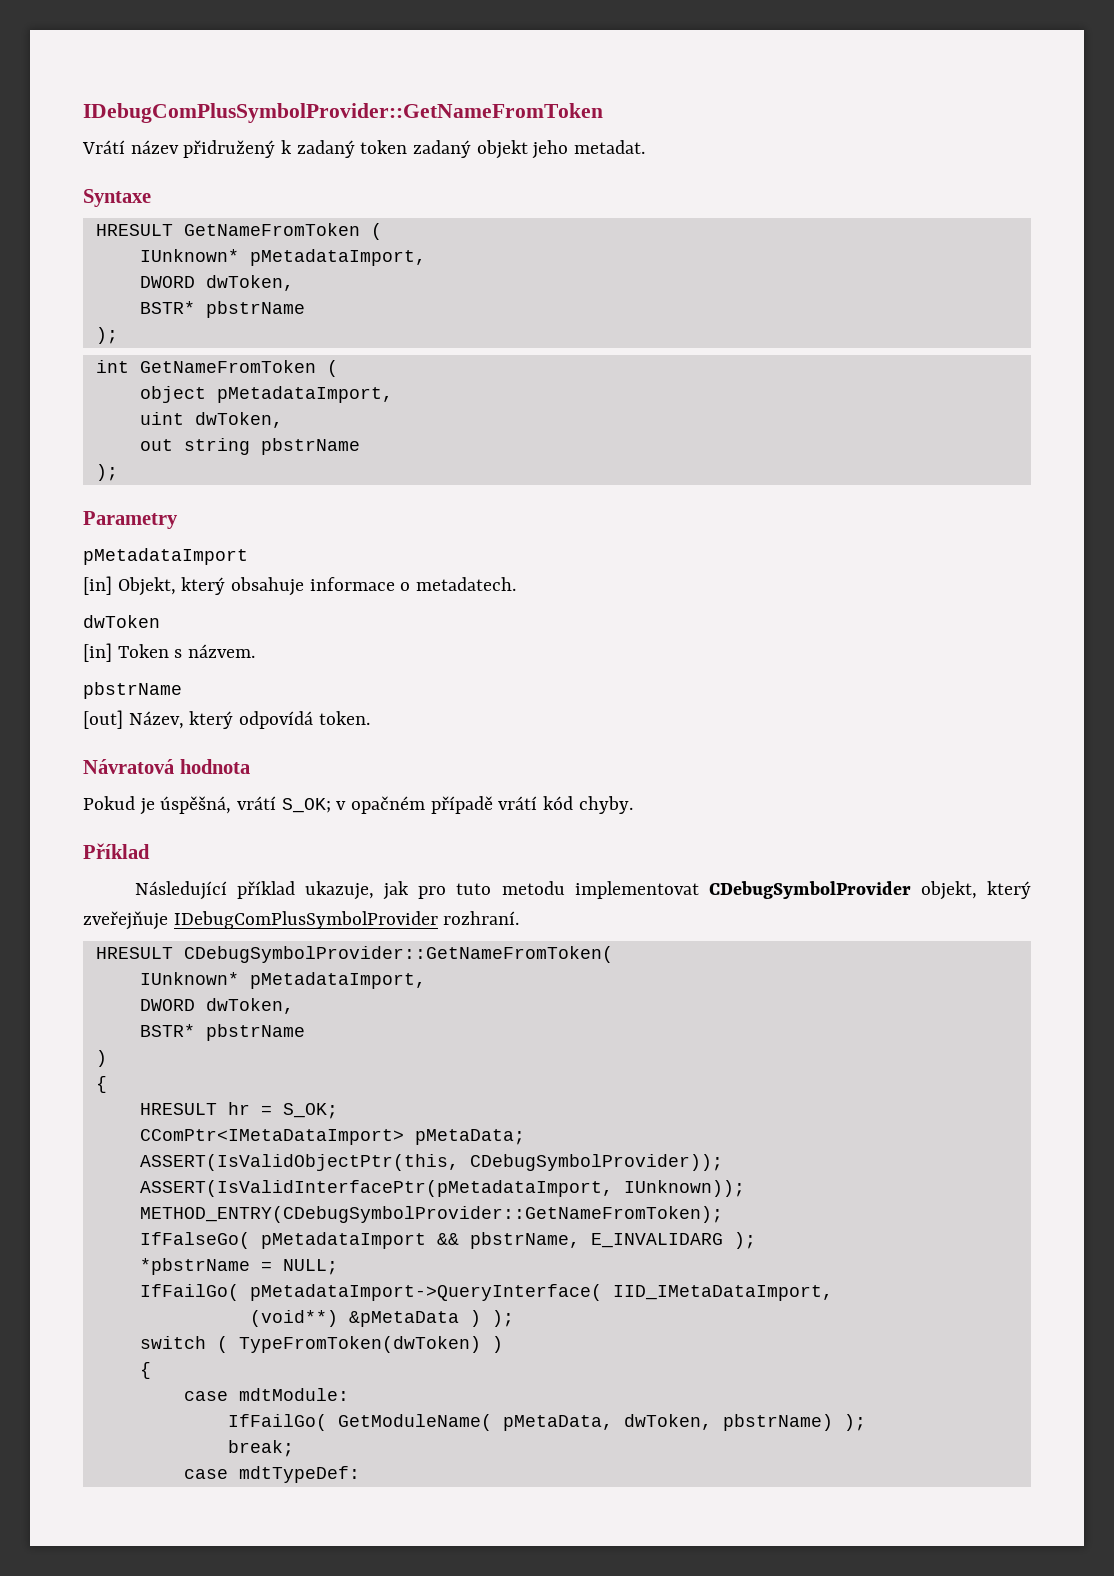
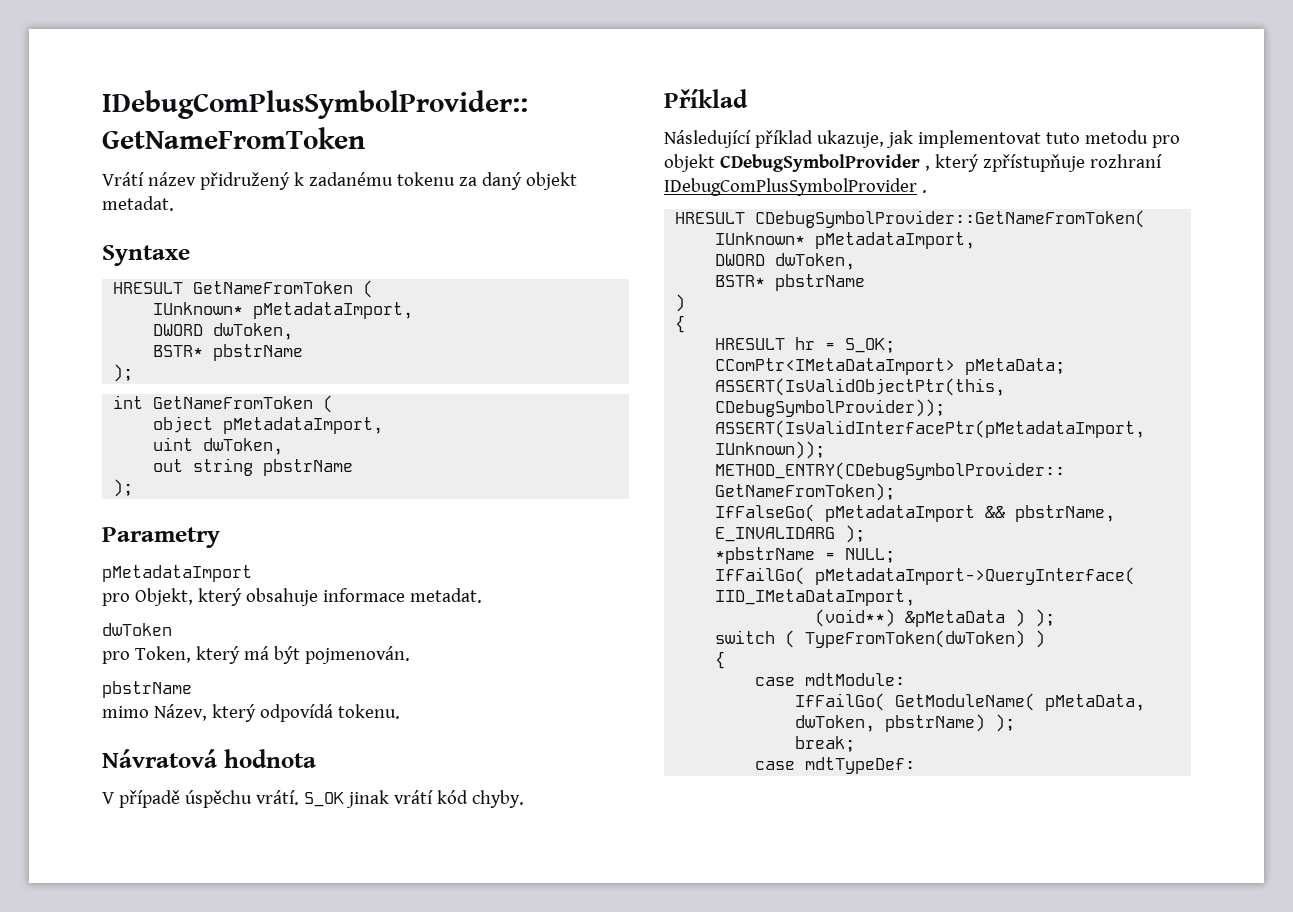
- Vrátí název přidružený k zadaný token zadaný objekt jeho metadat.
+ Vrátí název přidružený k zadanému tokenu za daný objekt metadat.
- [in] Objekt, který obsahuje informace o metadatech.
+ pro Objekt, který obsahuje informace metadat.
- [in] Token s názvem.
+ pro Token, který má být pojmenován.
  pbstrName
- [out] Název, který odpovídá token.
+ mimo Název, který odpovídá tokenu.
- Pokud je úspěšná, vrátí S_OK; v opačném případě vrátí kód chyby.
+ V případě úspěchu vrátí. S_OK jinak vrátí kód chyby.
- Následující příklad ukazuje, jak pro tuto metodu implementovat CDebugSymbolProvider objekt, který zveřejňuje IDebugComPlusSymbolProvider rozhraní.
+ Následující příklad ukazuje, jak implementovat tuto metodu pro objekt CDebugSymbolProvider , který zpřístupňuje rozhraní IDebugComPlusSymbolProvider .

